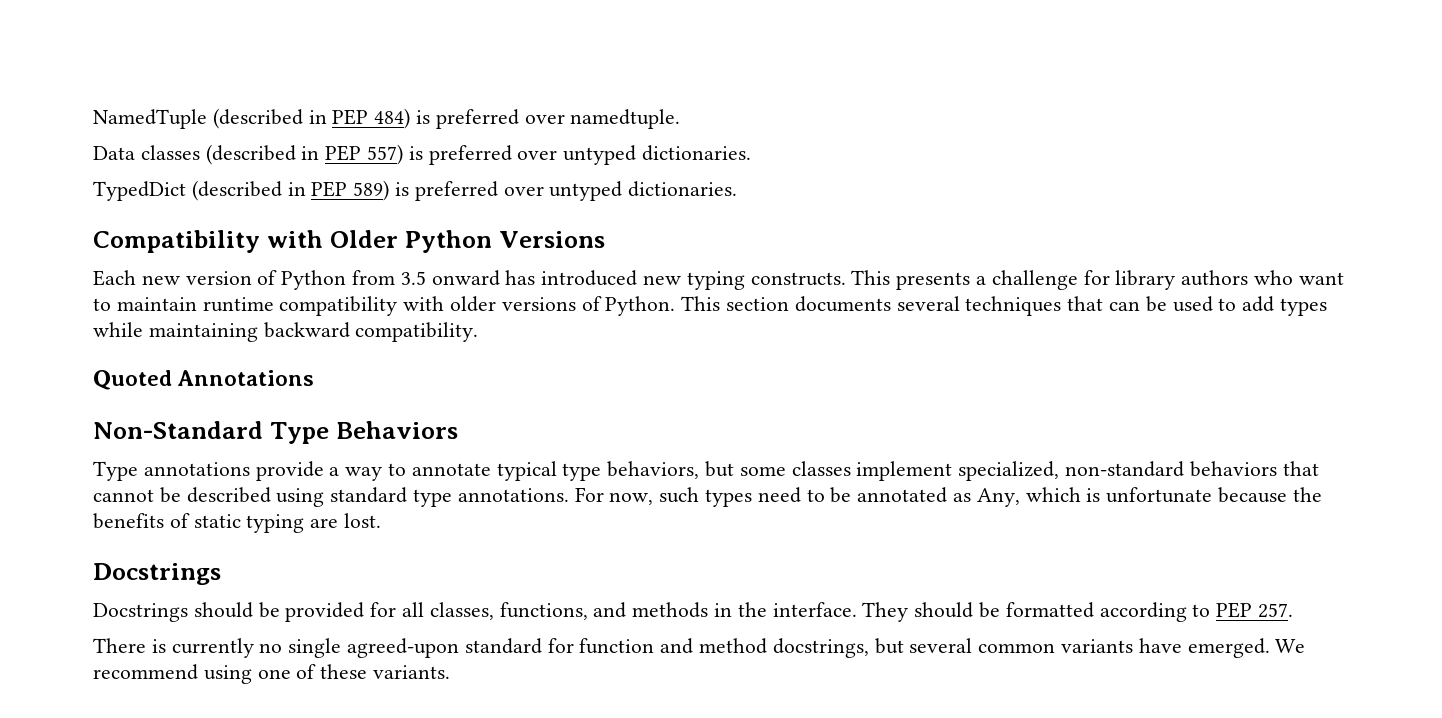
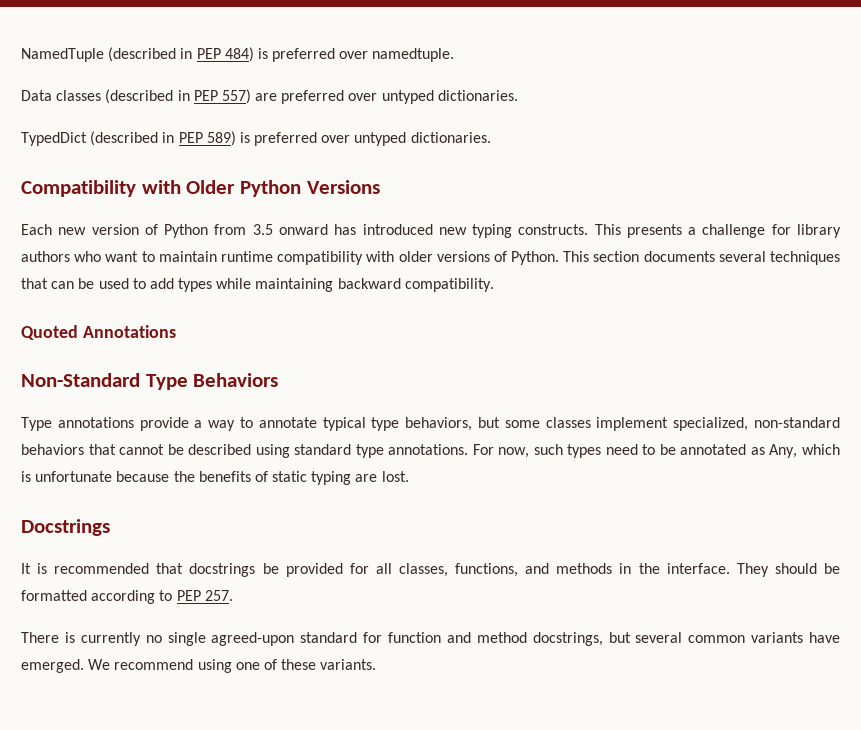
- Data classes (described in PEP 557) is preferred over untyped dictionaries.
+ Data classes (described in PEP 557) are preferred over untyped dictionaries.
- Docstrings should be provided for all classes, functions, and methods in the interface.
+ It is recommended that docstrings be provided for all classes, functions, and methods in the interface.

